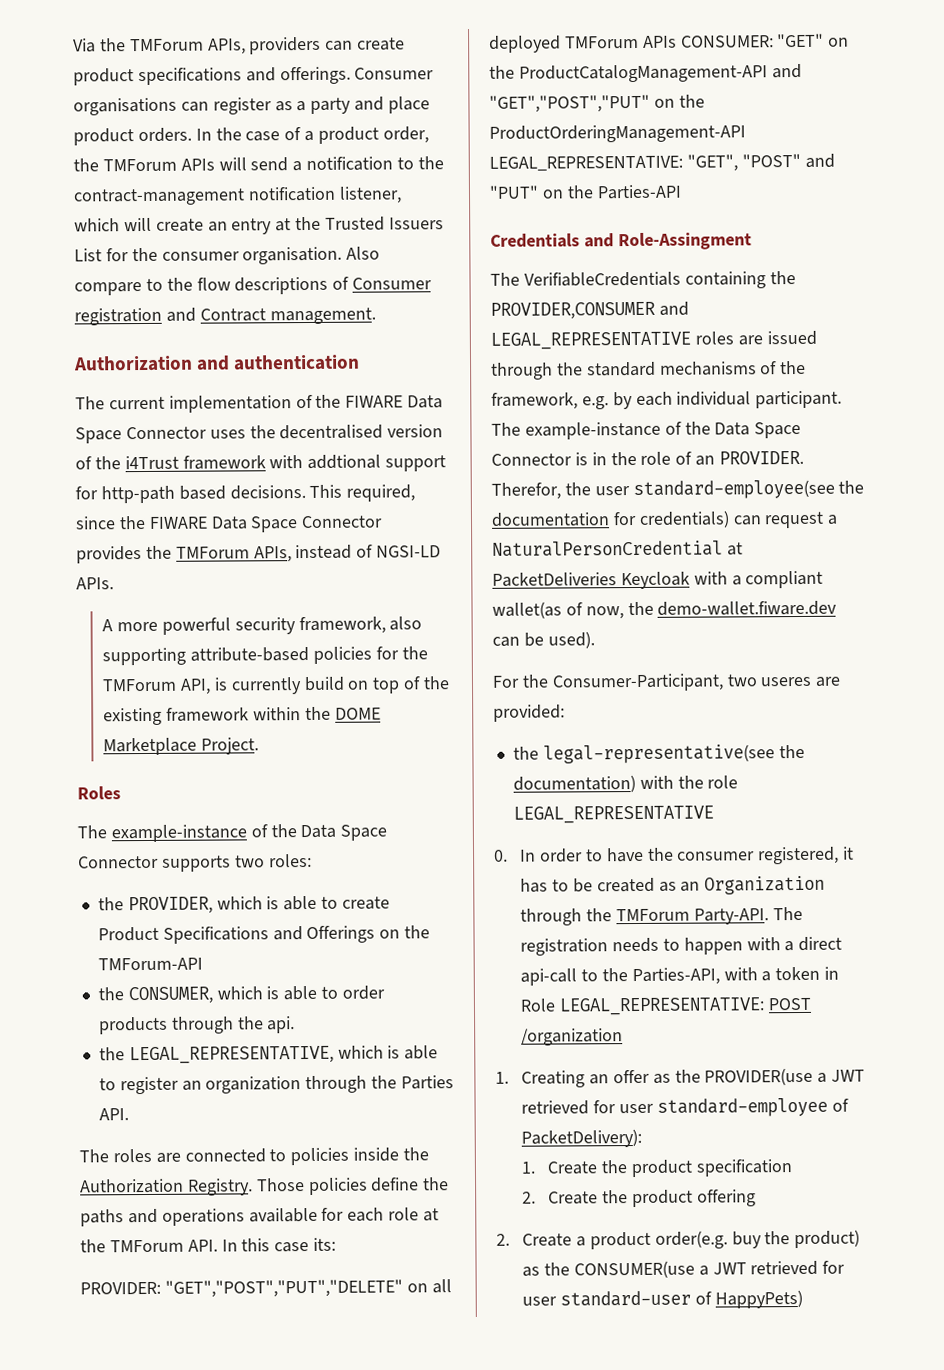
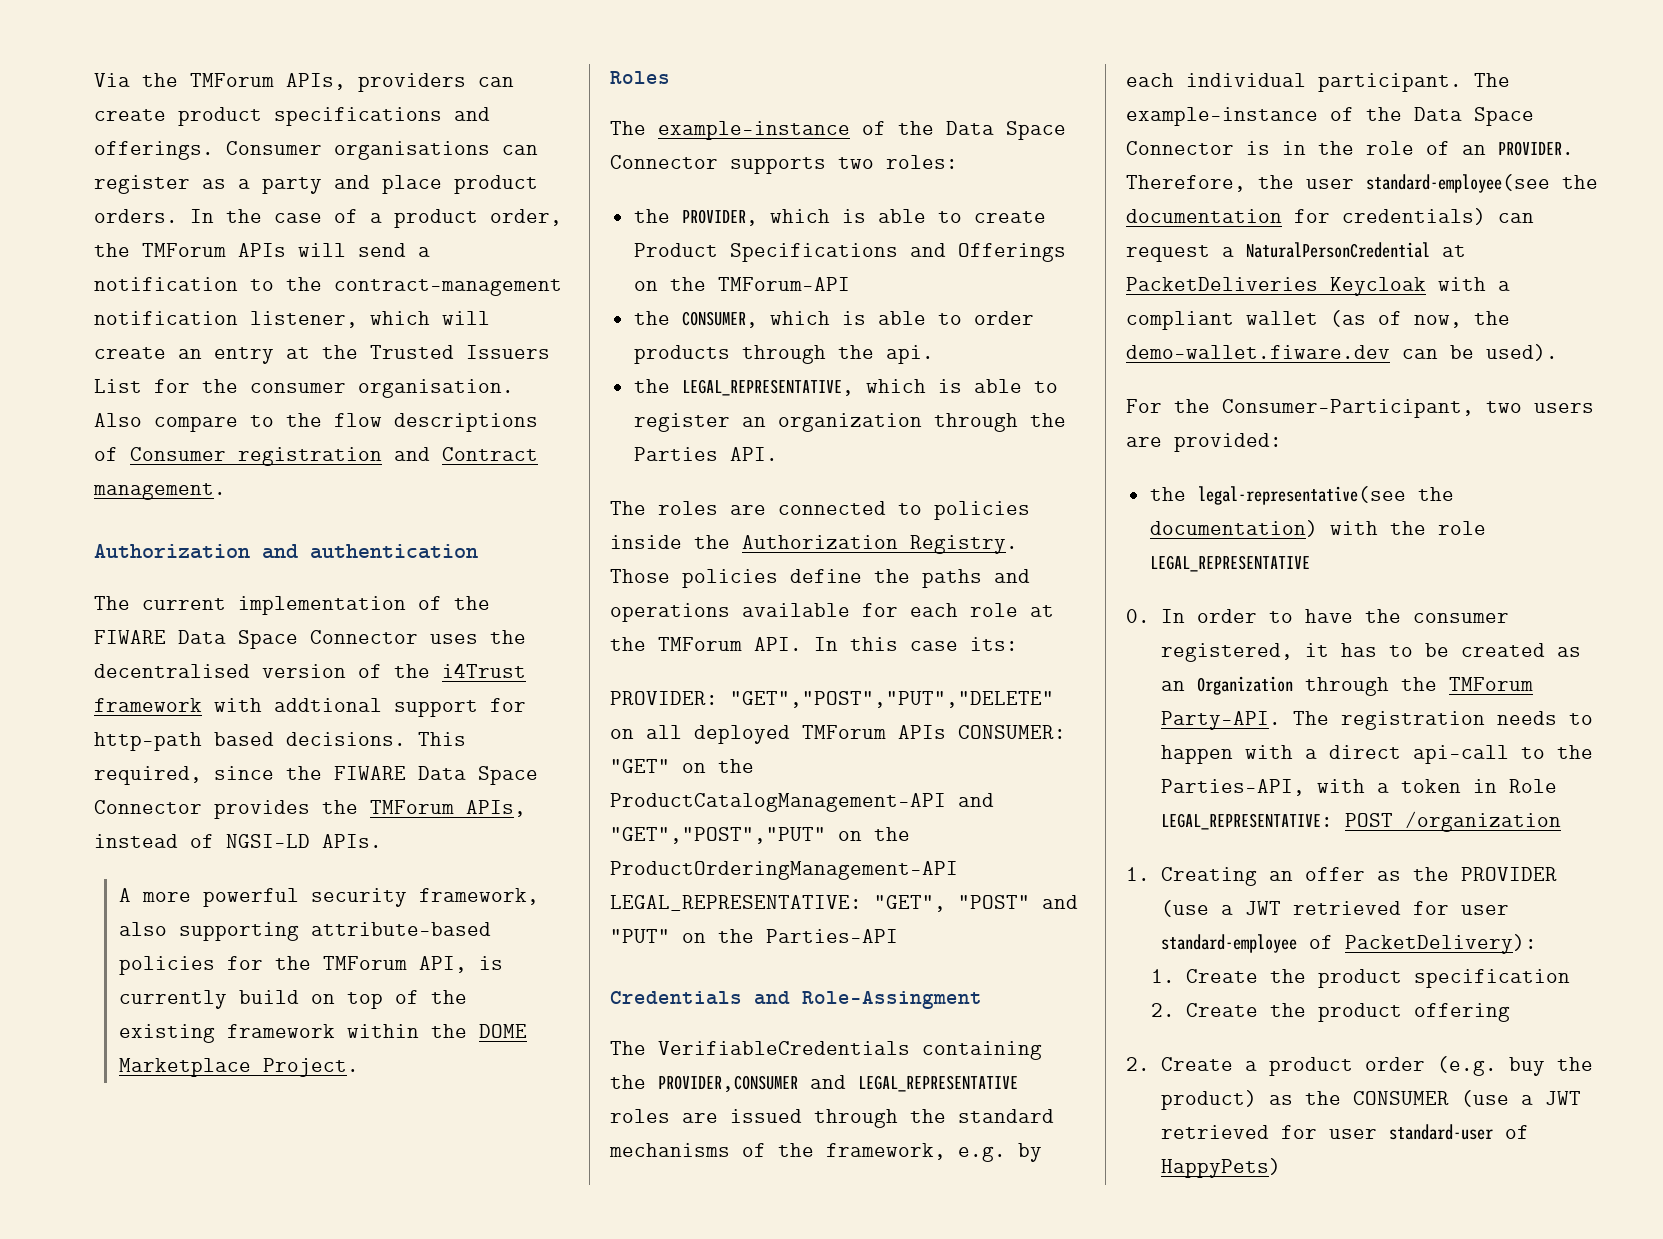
- Therefor, the user standard-employee(see the documentation for credentials) can request a NaturalPersonCredential at PacketDeliveries Keycloak with a compliant wallet(as of now, the demo-wallet.fiware.dev can be used).
+ Therefore, the user standard-employee(see the documentation for credentials) can request a NaturalPersonCredential at PacketDeliveries Keycloak with a compliant wallet (as of now, the demo-wallet.fiware.dev can be used).
- For the Consumer-Participant, two useres are provided:
+ For the Consumer-Participant, two users are provided:
- 1. Creating an offer as the PROVIDER(use a JWT retrieved for user standard-employee of PacketDelivery):
+ 1. Creating an offer as the PROVIDER (use a JWT retrieved for user standard-employee of PacketDelivery):
- 2. Create a product order(e.g. buy the product) as the CONSUMER(use a JWT retrieved for user standard-user of HappyPets)
+ 2. Create a product order (e.g. buy the product) as the CONSUMER (use a JWT retrieved for user standard-user of HappyPets)

